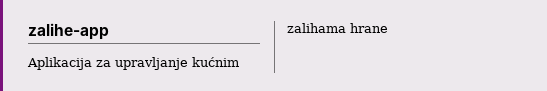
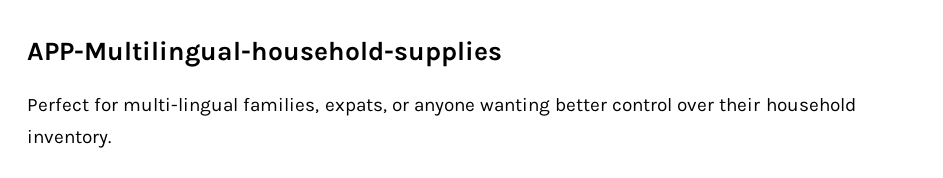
- zalihe-app
- Aplikacija za upravljanje kućnim zalihama hrane
+ APP-Multilingual-household-supplies
+ Perfect for multi-lingual families, expats, or anyone wanting better control over their household inventory.

